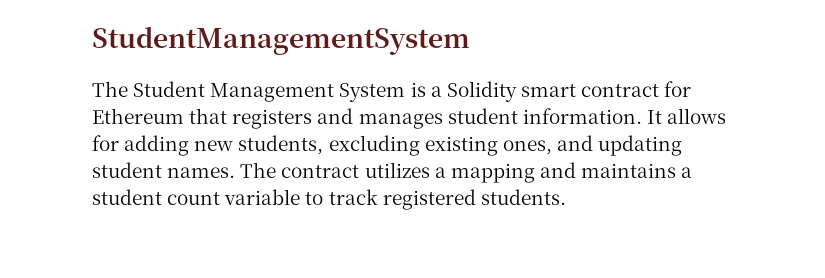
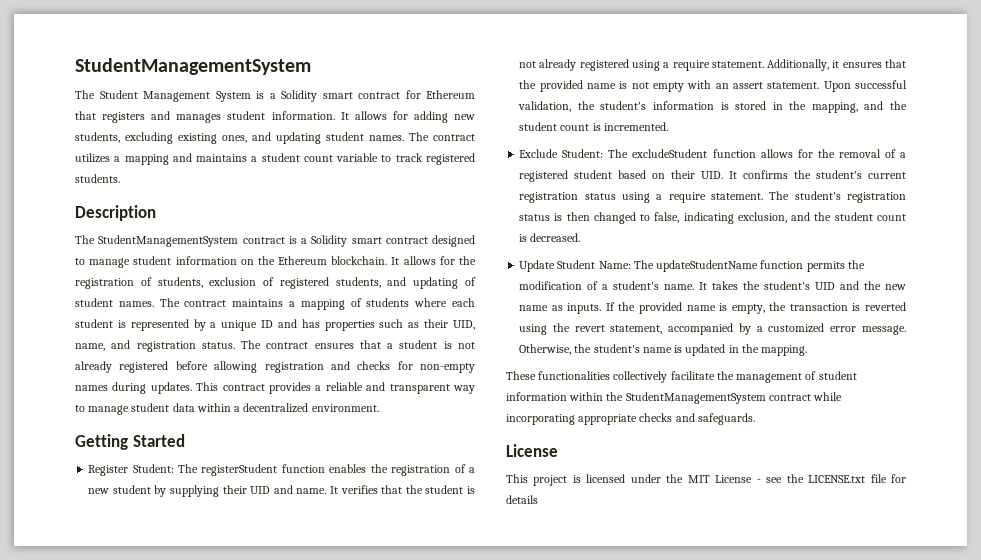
+ Description
+ The StudentManagementSystem contract is a Solidity smart contract designed to manage student information on the Ethereum blockchain. It allows for the registration of students, exclusion of registered students, and updating of student names. The contract maintains a mapping of students where each student is represented by a unique ID and has properties such as their UID, name, and registration status. The contract ensures that a student is not already registered before allowing registration and checks for non-empty names during updates. This contract provides a reliable and transparent way to manage student data within a decentralized environment.
+ Getting Started
+ Register Student: The registerStudent function enables the registration of a new student by supplying their UID and name. It verifies that the student is not already registered using a require statement. Additionally, it ensures that the provided name is not empty with an assert statement. Upon successful validation, the student's information is stored in the mapping, and the student count is incremented.
+ Exclude Student: The excludeStudent function allows for the removal of a registered student based on their UID. It confirms the student's current registration status using a require statement. The student's registration status is then changed to false, indicating exclusion, and the student count is decreased.
+ Update Student Name: The updateStudentName function permits the modification of a student's name. It takes the student's UID and the new name as inputs. If the provided name is empty, the transaction is reverted using the revert statement, accompanied by a customized error message. Otherwise, the student's name is updated in the mapping.
+ These functionalities collectively facilitate the management of student information within the StudentManagementSystem contract while incorporating appropriate checks and safeguards.
+ License
+ This project is licensed under the MIT License - see the LICENSE.txt file for details

